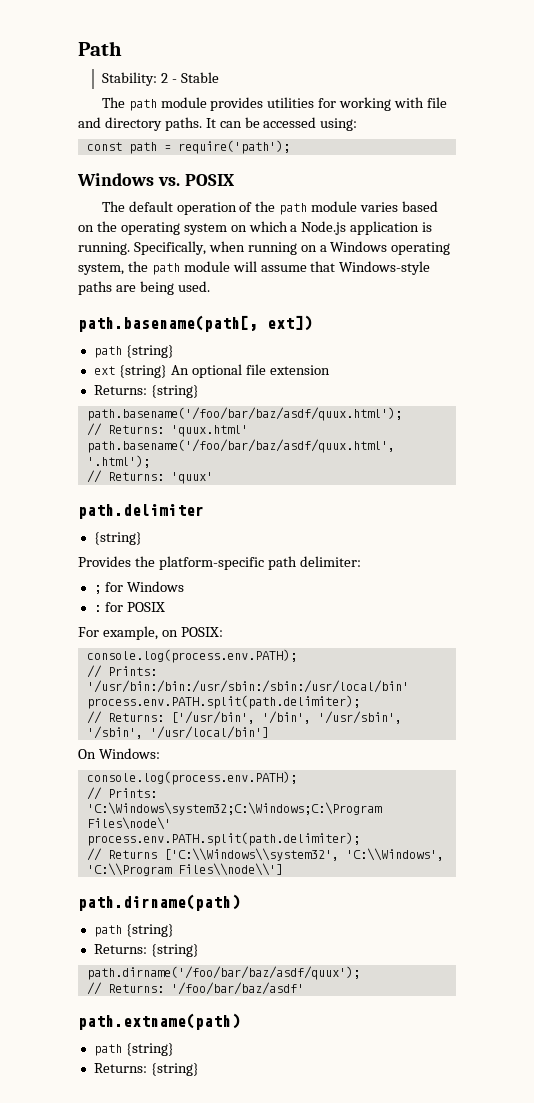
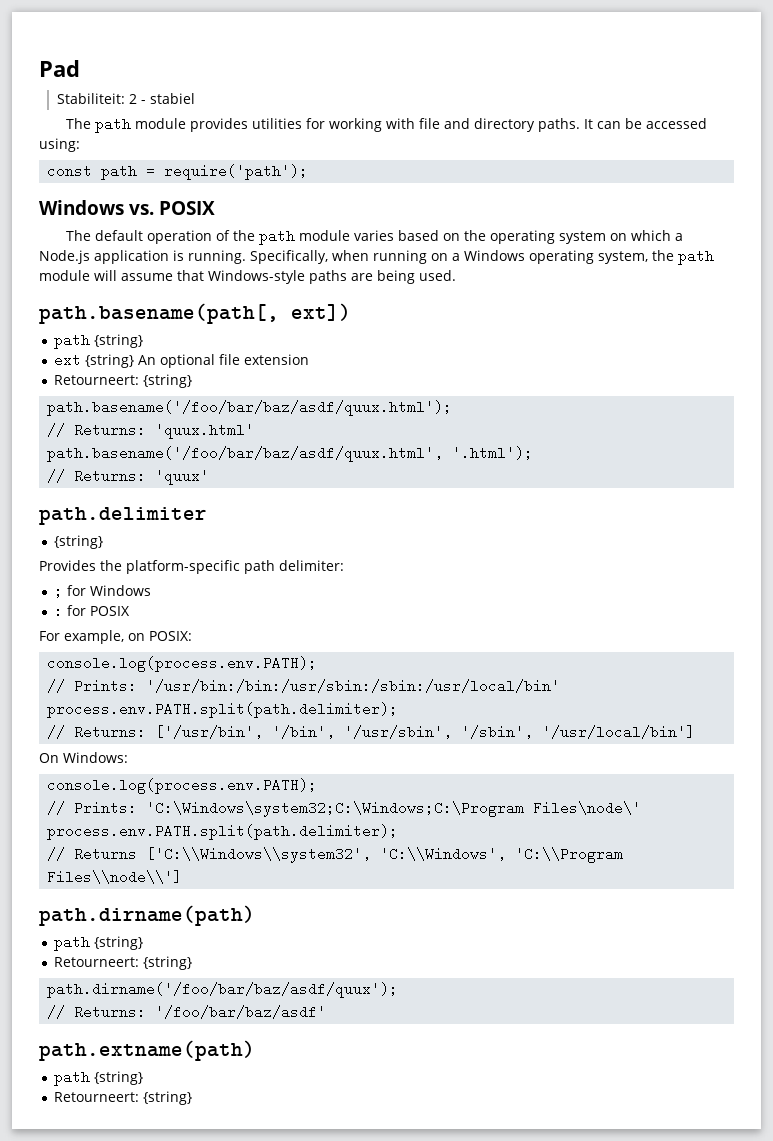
- Path
- Stability: 2 - Stable
+ Pad
+ Stabiliteit: 2 - stabiel
  ext {string} An optional file extension
- Returns: {string}
+ Retourneert: {string}
  path.dirname(path)
  path {string}
- Returns: {string}
+ Retourneert: {string}
  path.extname(path)
  path {string}
- Returns: {string}
+ Retourneert: {string}

